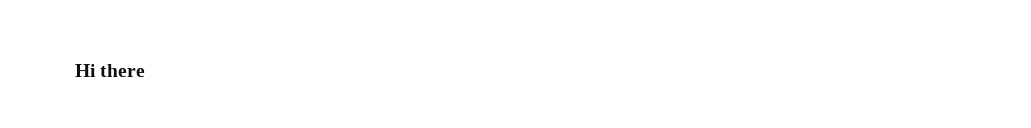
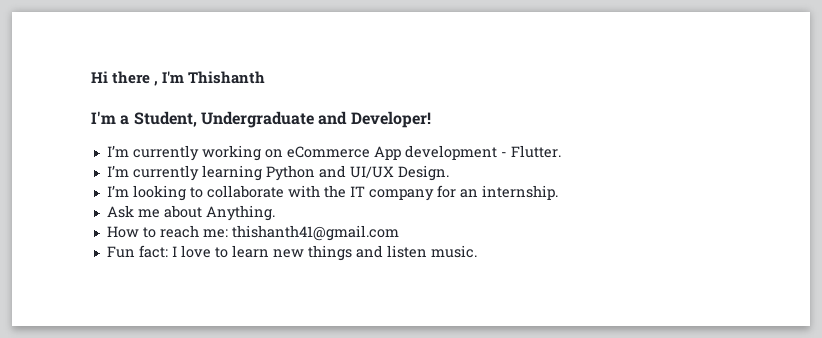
- Hi there
+ Hi there , I'm Thishanth
+ I'm a Student, Undergraduate and Developer!
+ I’m currently working on eCommerce App development - Flutter.
+ I’m currently learning Python and UI/UX Design.
+ I’m looking to collaborate with the IT company for an internship.
+ Ask me about Anything.
+ How to reach me: thishanth41@gmail.com
+ Fun fact: I love to learn new things and listen music.

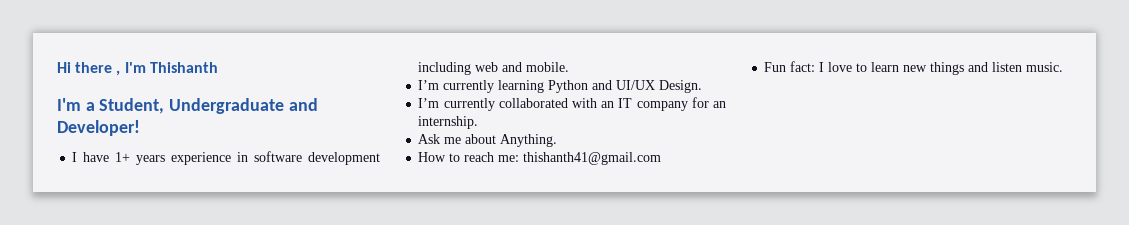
- I’m currently working on eCommerce App development - Flutter.
+ I have 1+ years experience in software development including web and mobile.
- I’m looking to collaborate with the IT company for an internship.
+ I’m currently collaborated with an IT company for an internship.

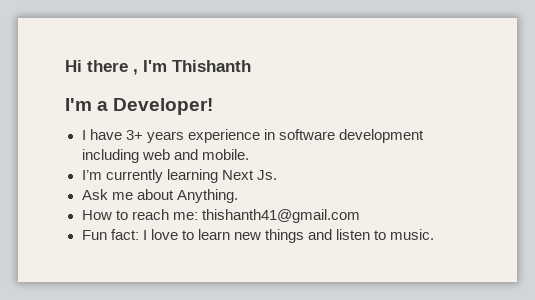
- I'm a Student, Undergraduate and Developer!
+ I'm a Developer!
- I have 1+ years experience in software development including web and mobile.
+ I have 3+ years experience in software development including web and mobile.
- I’m currently learning Python and UI/UX Design.
- I’m currently collaborated with an IT company for an internship.
+ I’m currently learning Next Js.
- Fun fact: I love to learn new things and listen music.
+ Fun fact: I love to learn new things and listen to music.

